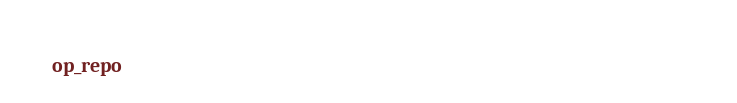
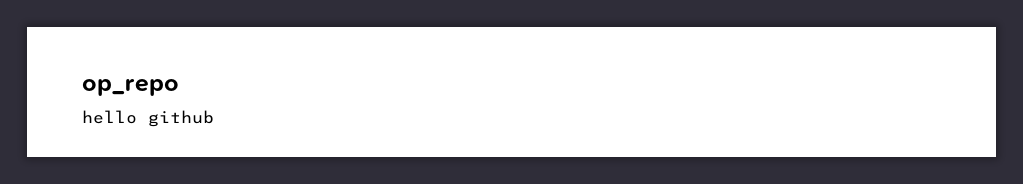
+ hello github

